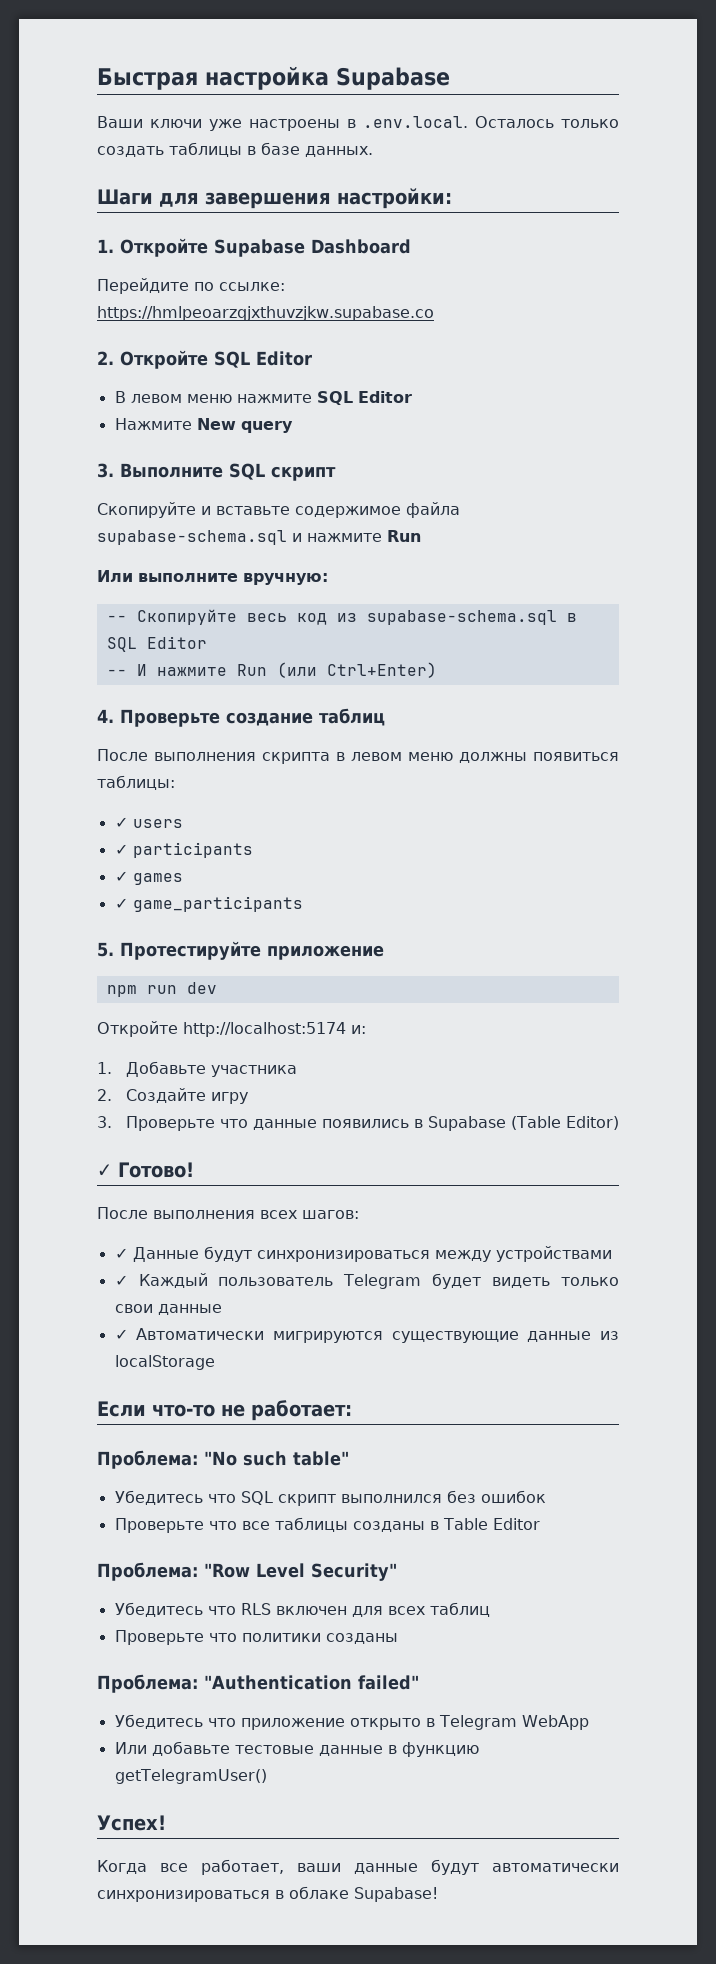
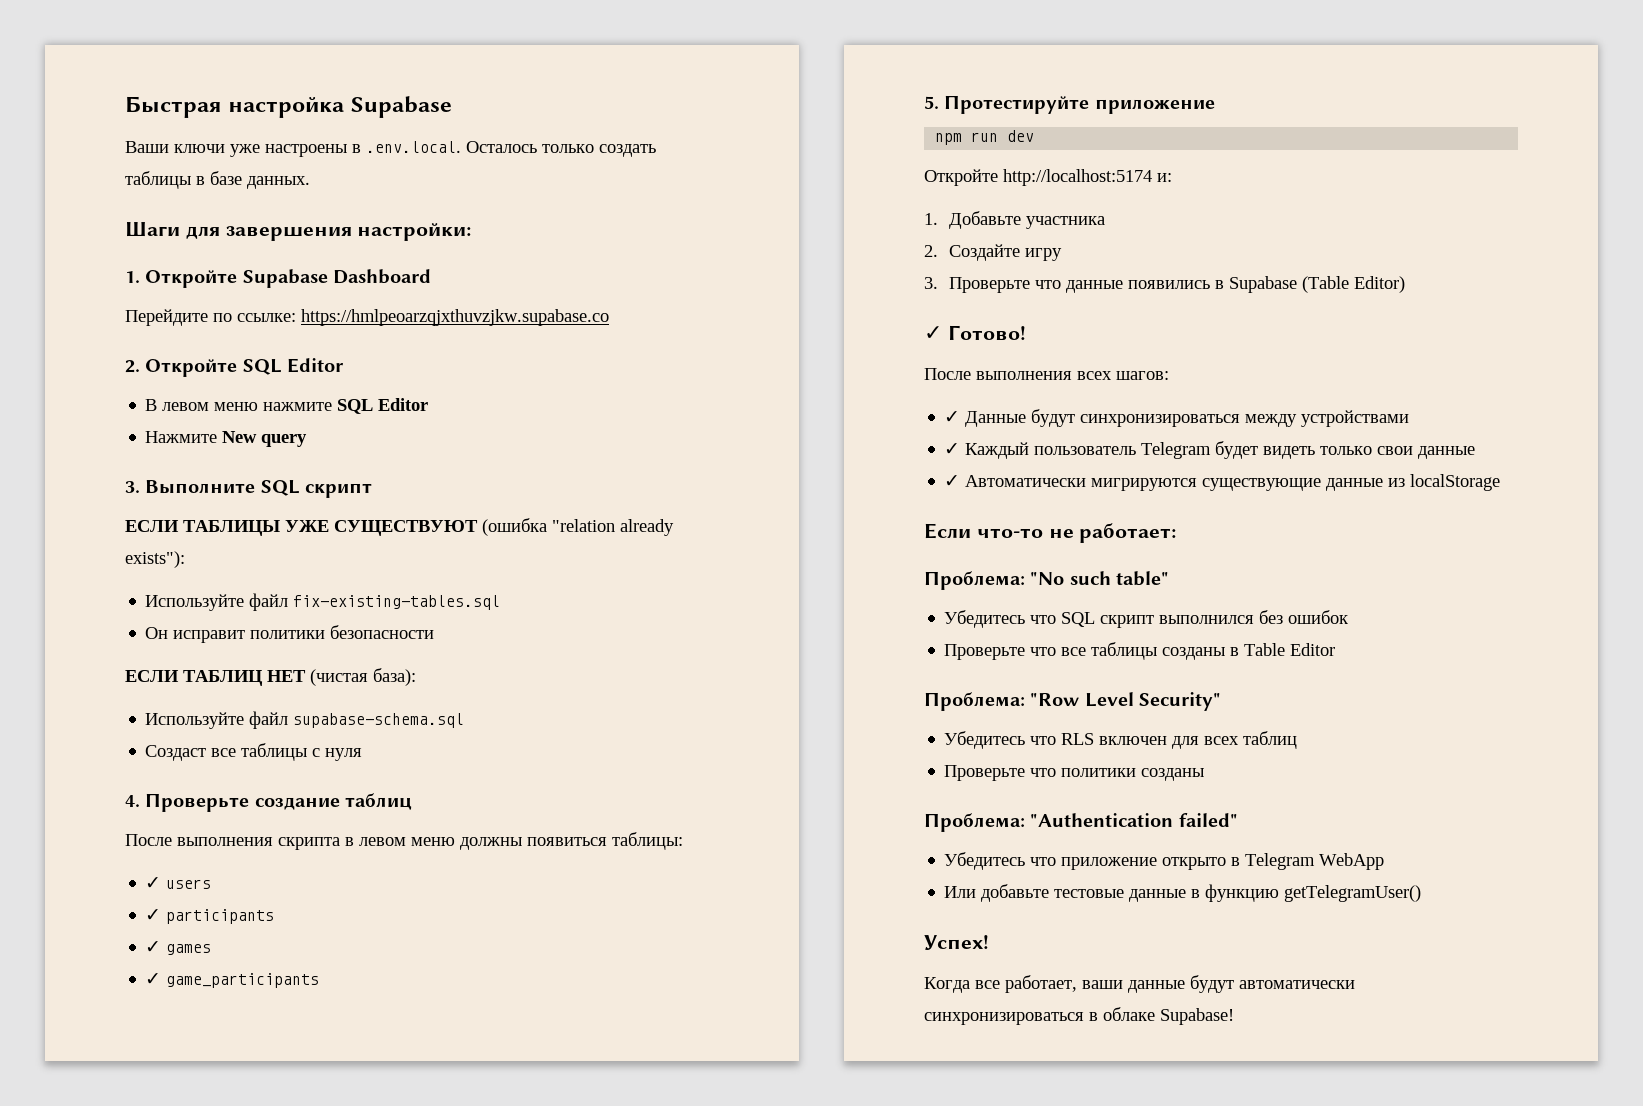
- Скопируйте и вставьте содержимое файла supabase-schema.sql и нажмите Run
- Или выполните вручную:
- -- Скопируйте весь код из supabase-schema.sql в SQL Editor
- -- И нажмите Run (или Ctrl+Enter)
+ ЕСЛИ ТАБЛИЦЫ УЖЕ СУЩЕСТВУЮТ (ошибка "relation already exists"):
+ Используйте файл fix-existing-tables.sql
+ Он исправит политики безопасности
+ ЕСЛИ ТАБЛИЦ НЕТ (чистая база):
+ Используйте файл supabase-schema.sql
+ Создаст все таблицы с нуля

